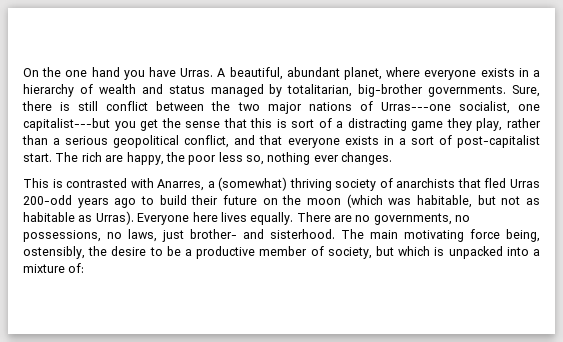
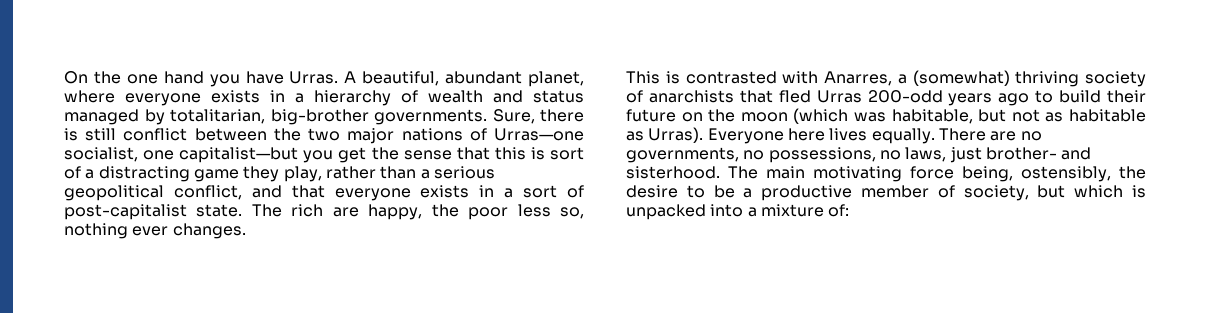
- Sure, there is still conflict between the two major nations of Urras---one socialist, one capitalist---but you get the sense that this is sort of a distracting game they play, rather than a serious geopolitical conflict, and that everyone exists in a sort of post-capitalist start.
+ Sure, there is still conflict between the two major nations of Urras—one socialist, one capitalist—but you get the sense that this is sort of a distracting game they play, rather than a serious geopolitical conflict, and that everyone exists in a sort of post-capitalist state.

